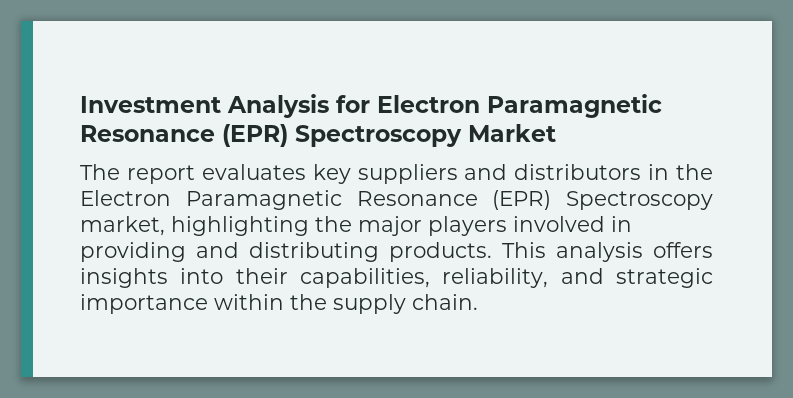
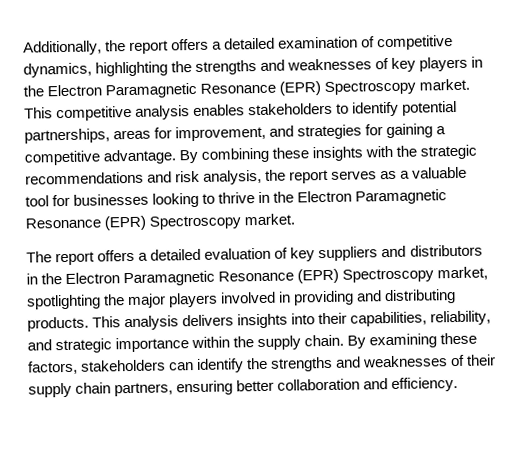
- Investment Analysis for Electron Paramagnetic Resonance (EPR) Spectroscopy Market
- The report evaluates key suppliers and distributors in the Electron Paramagnetic Resonance (EPR) Spectroscopy market, highlighting the major players involved in providing and distributing products.
+ Additionally, the report offers a detailed examination of competitive dynamics, highlighting the strengths and weaknesses of key players in the Electron Paramagnetic Resonance (EPR) Spectroscopy market. This competitive analysis enables stakeholders to identify potential partnerships, areas for improvement, and strategies for gaining a competitive advantage. By combining these insights with the strategic recommendations and risk analysis, the report serves as a valuable tool for businesses looking to thrive in the Electron Paramagnetic Resonance (EPR) Spectroscopy market.
+ The report offers a detailed evaluation of key suppliers and distributors in the Electron Paramagnetic Resonance (EPR) Spectroscopy market, spotlighting the major players involved in providing and distributing products.
- This analysis offers insights into their capabilities, reliability, and strategic importance within the supply chain.
+ This analysis delivers insights into their capabilities, reliability, and strategic importance within the supply chain.
+ By examining these factors, stakeholders can identify the strengths and weaknesses of their supply chain partners, ensuring better collaboration and efficiency.

